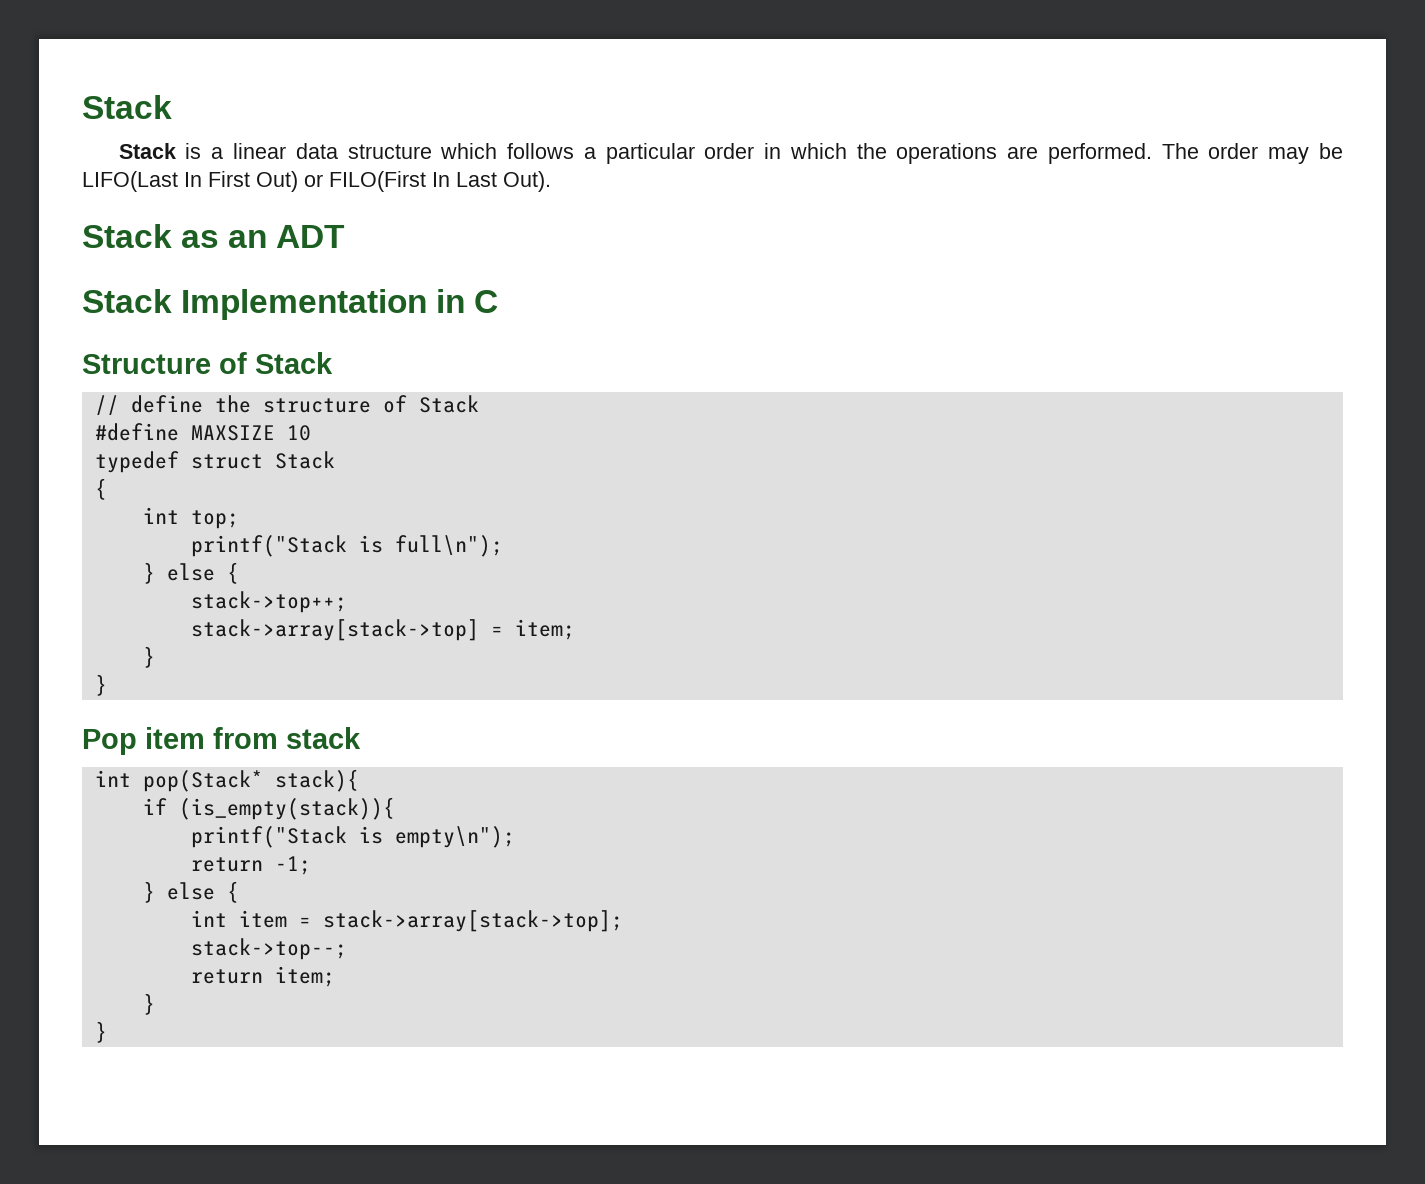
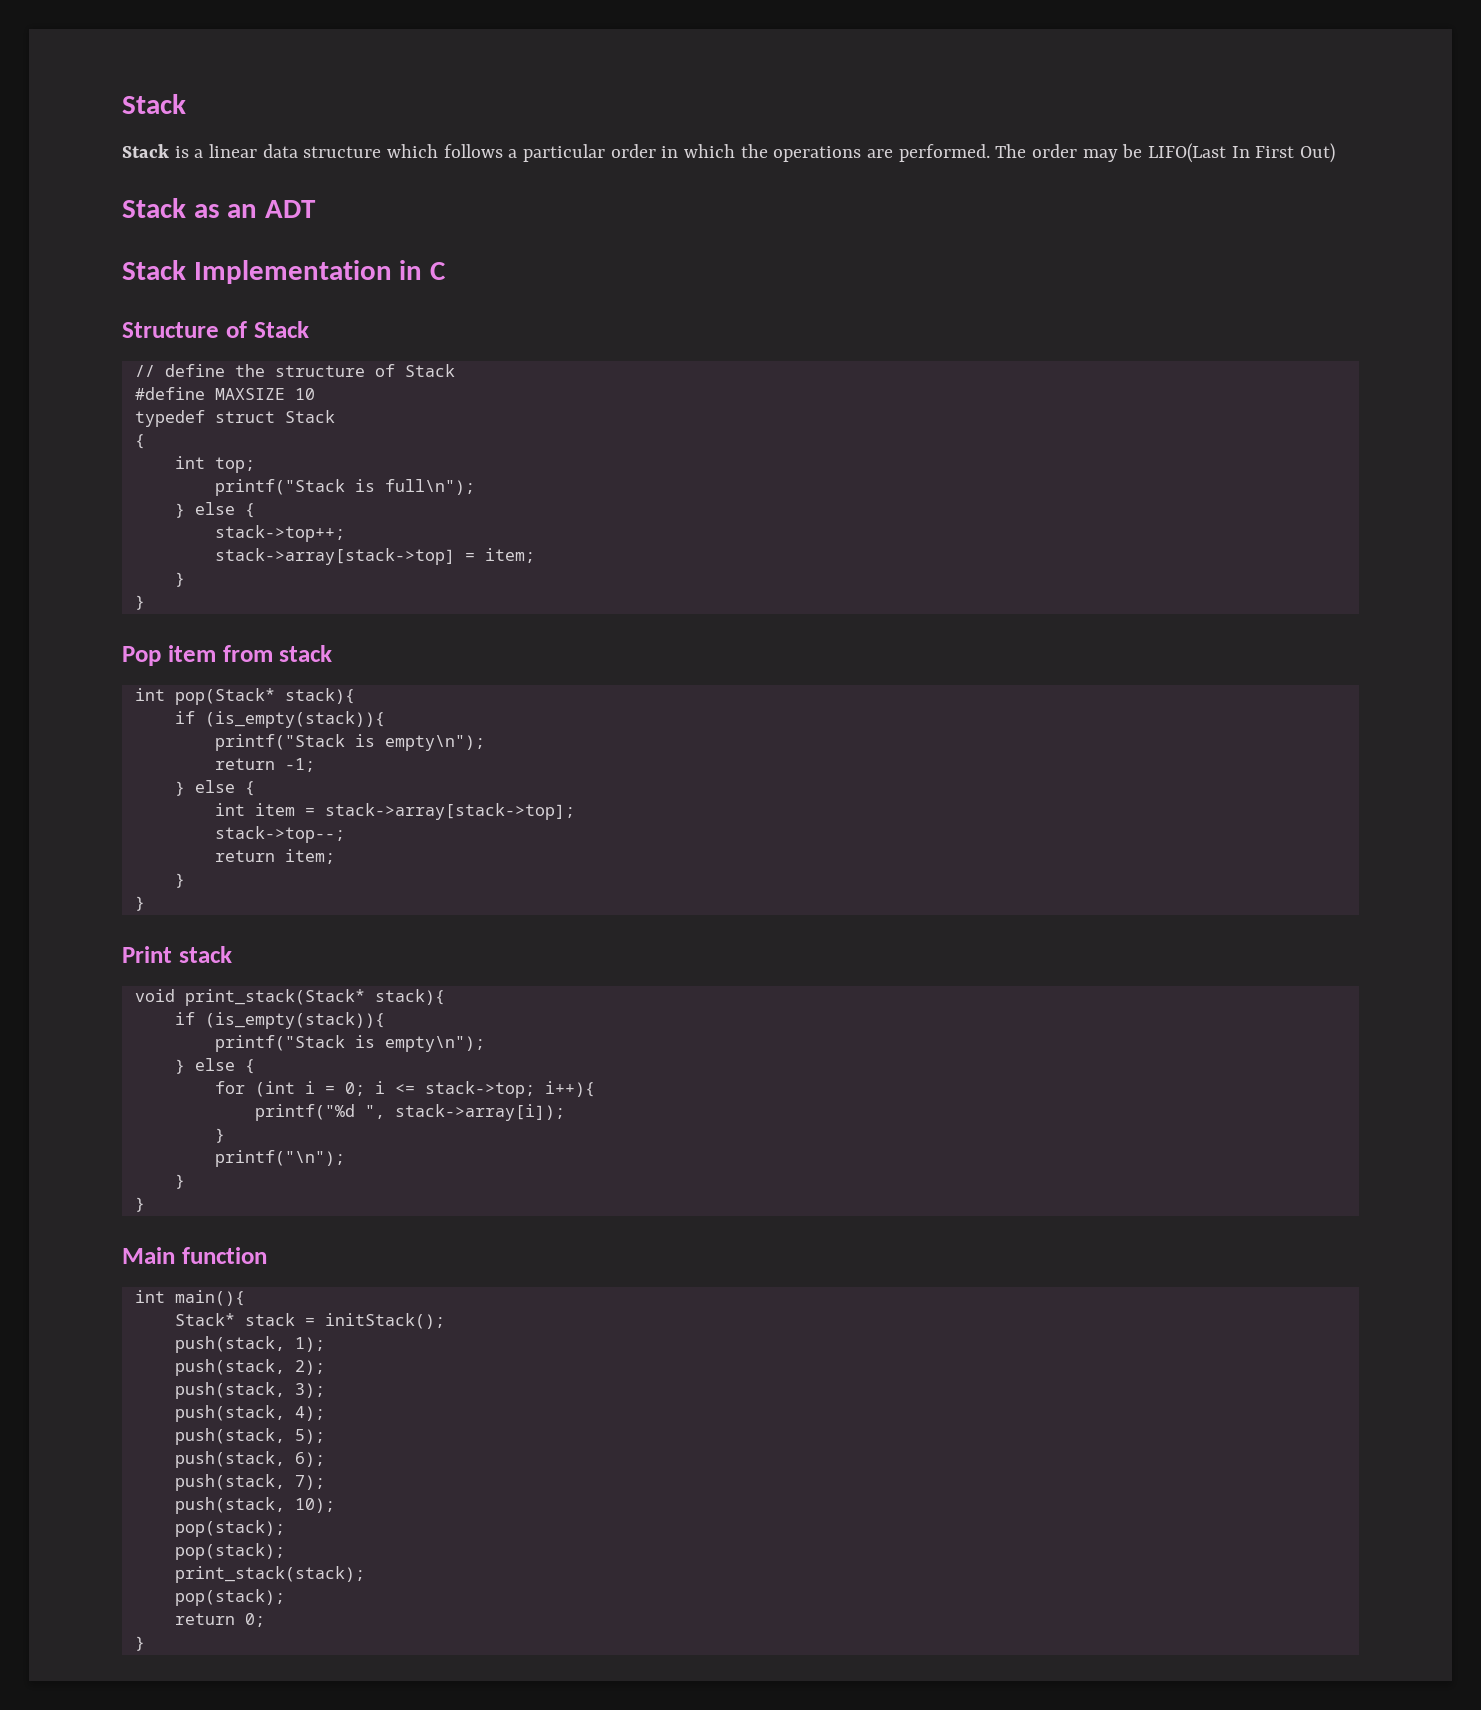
- The order may be LIFO(Last In First Out) or FILO(First In Last Out).
+ The order may be LIFO(Last In First Out)
+ Print stack
+ void print_stack(Stack* stack){
+ if (is_empty(stack)){
+ printf("Stack is empty\n");
+ } else {
+ for (int i = 0; i <= stack->top; i++){
+ printf("%d ", stack->array[i]);
+ }
+ printf("\n");
+ }
+ }
+ Main function
+ int main(){
+ Stack* stack = initStack();
+ push(stack, 1);
+ push(stack, 2);
+ push(stack, 3);
+ push(stack, 4);
+ push(stack, 5);
+ push(stack, 6);
+ push(stack, 7);
+ push(stack, 10);
+ pop(stack);
+ pop(stack);
+ print_stack(stack);
+ pop(stack);
+ return 0;
+ }

